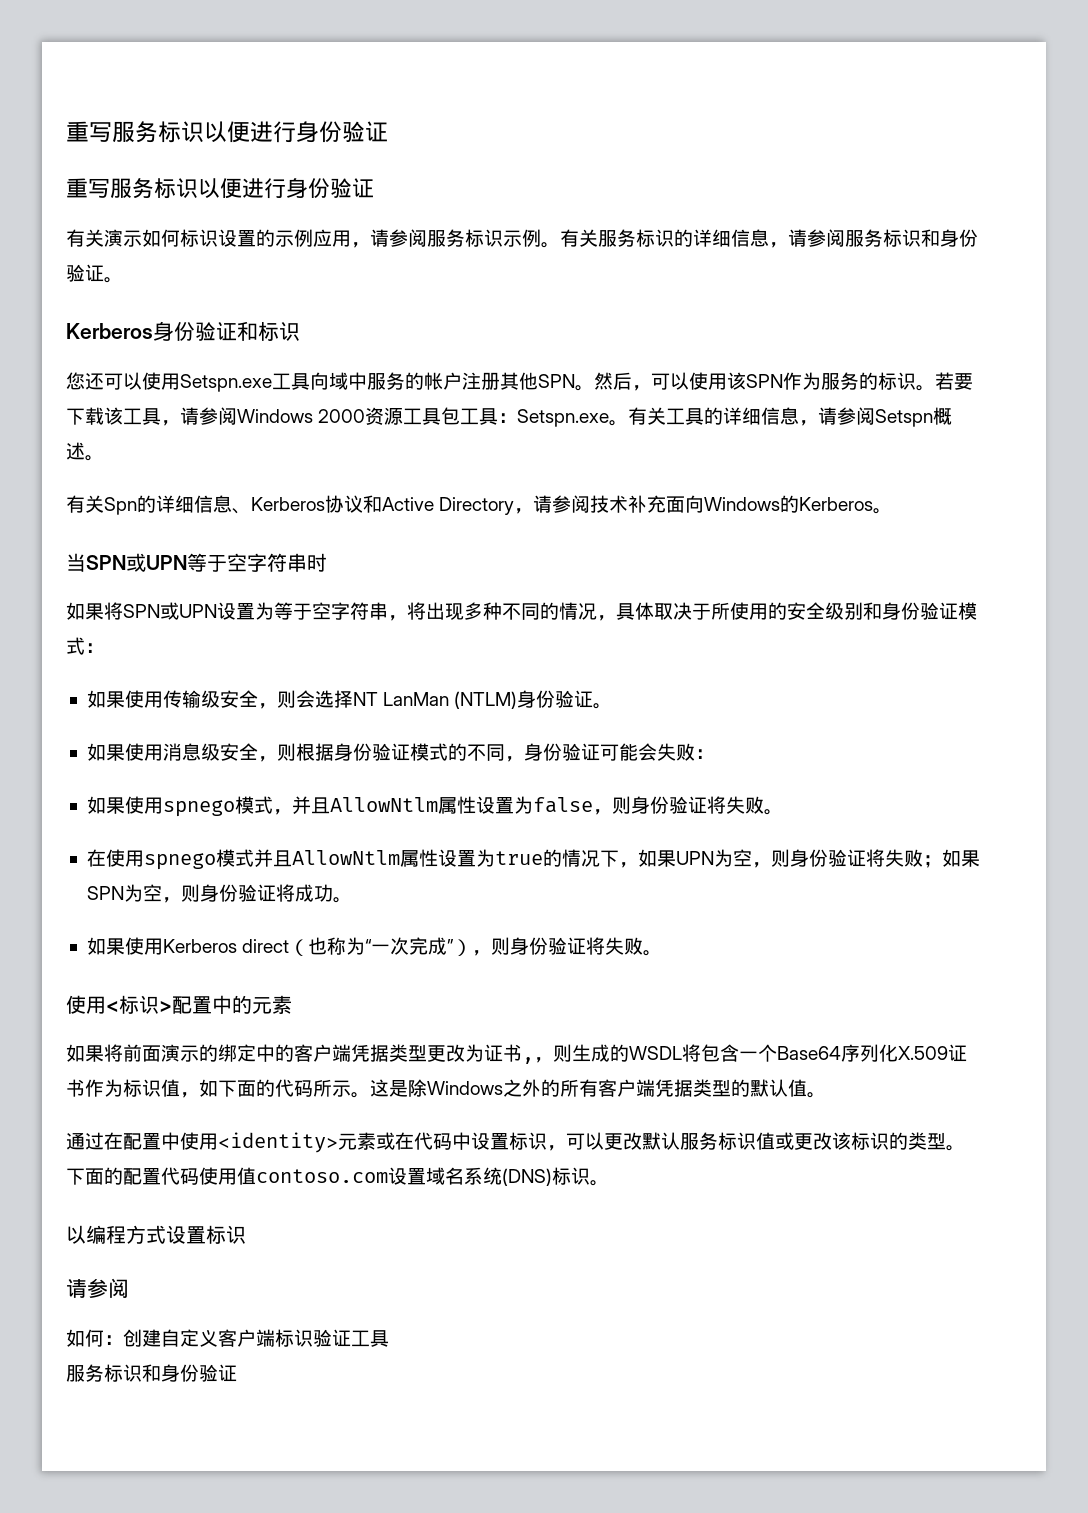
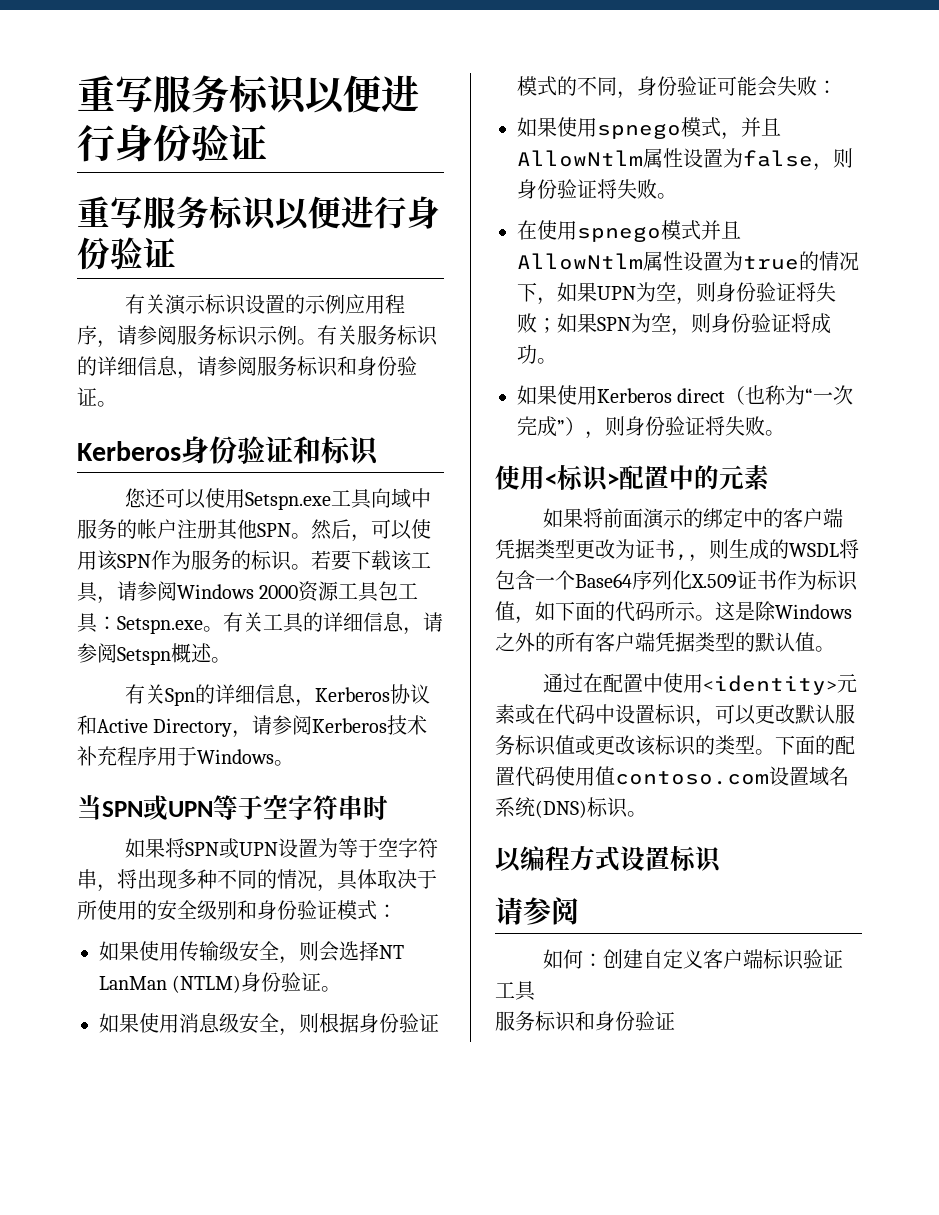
- 有关演示如何标识设置的示例应用，请参阅服务标识示例。
+ 有关演示标识设置的示例应用程序，请参阅服务标识示例。
- 有关Spn的详细信息、Kerberos协议和Active Directory，请参阅技术补充面向Windows的Kerberos。
+ 有关Spn的详细信息，Kerberos协议和Active Directory，请参阅Kerberos技术补充程序用于Windows。

